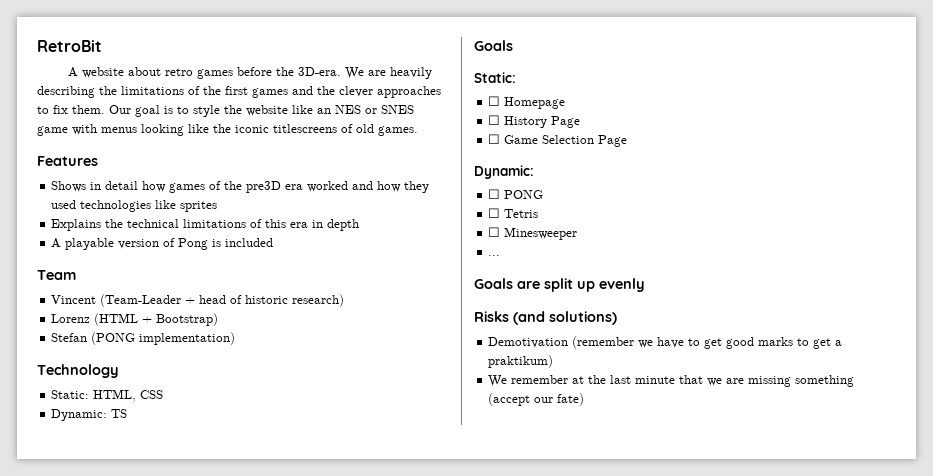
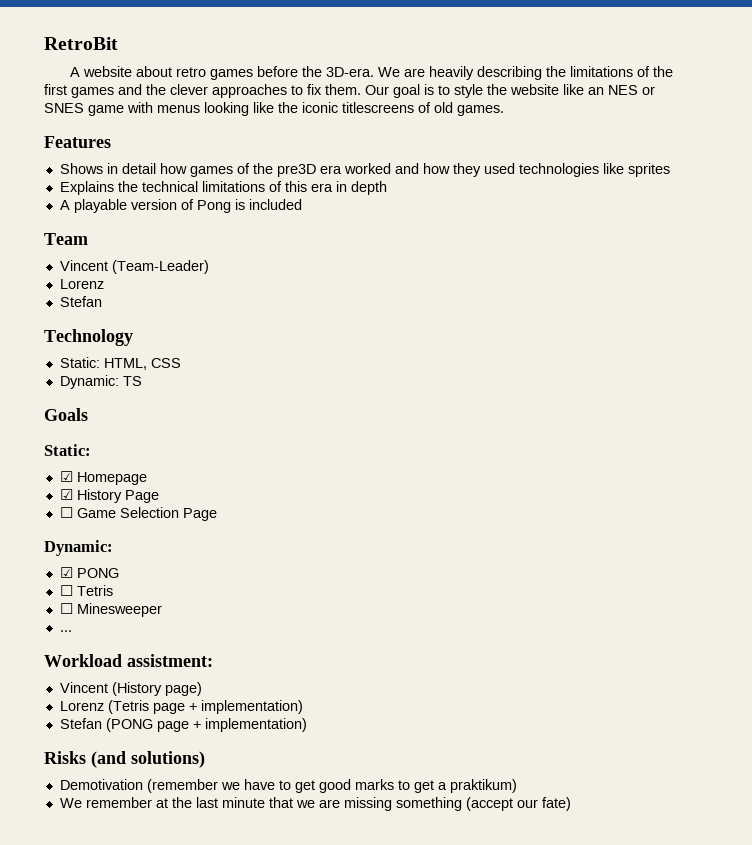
- Vincent (Team-Leader + head of historic research)
- Lorenz (HTML + Bootstrap)
- Stefan (PONG implementation)
+ Vincent (Team-Leader)
+ Lorenz
+ Stefan
- ☐ Homepage
+ ☑ Homepage
- ☐ History Page
+ ☑ History Page
- ☐ PONG
+ ☑ PONG
- Goals are split up evenly
+ Workload assistment:
+ Vincent (History page)
+ Lorenz (Tetris page + implementation)
+ Stefan (PONG page + implementation)

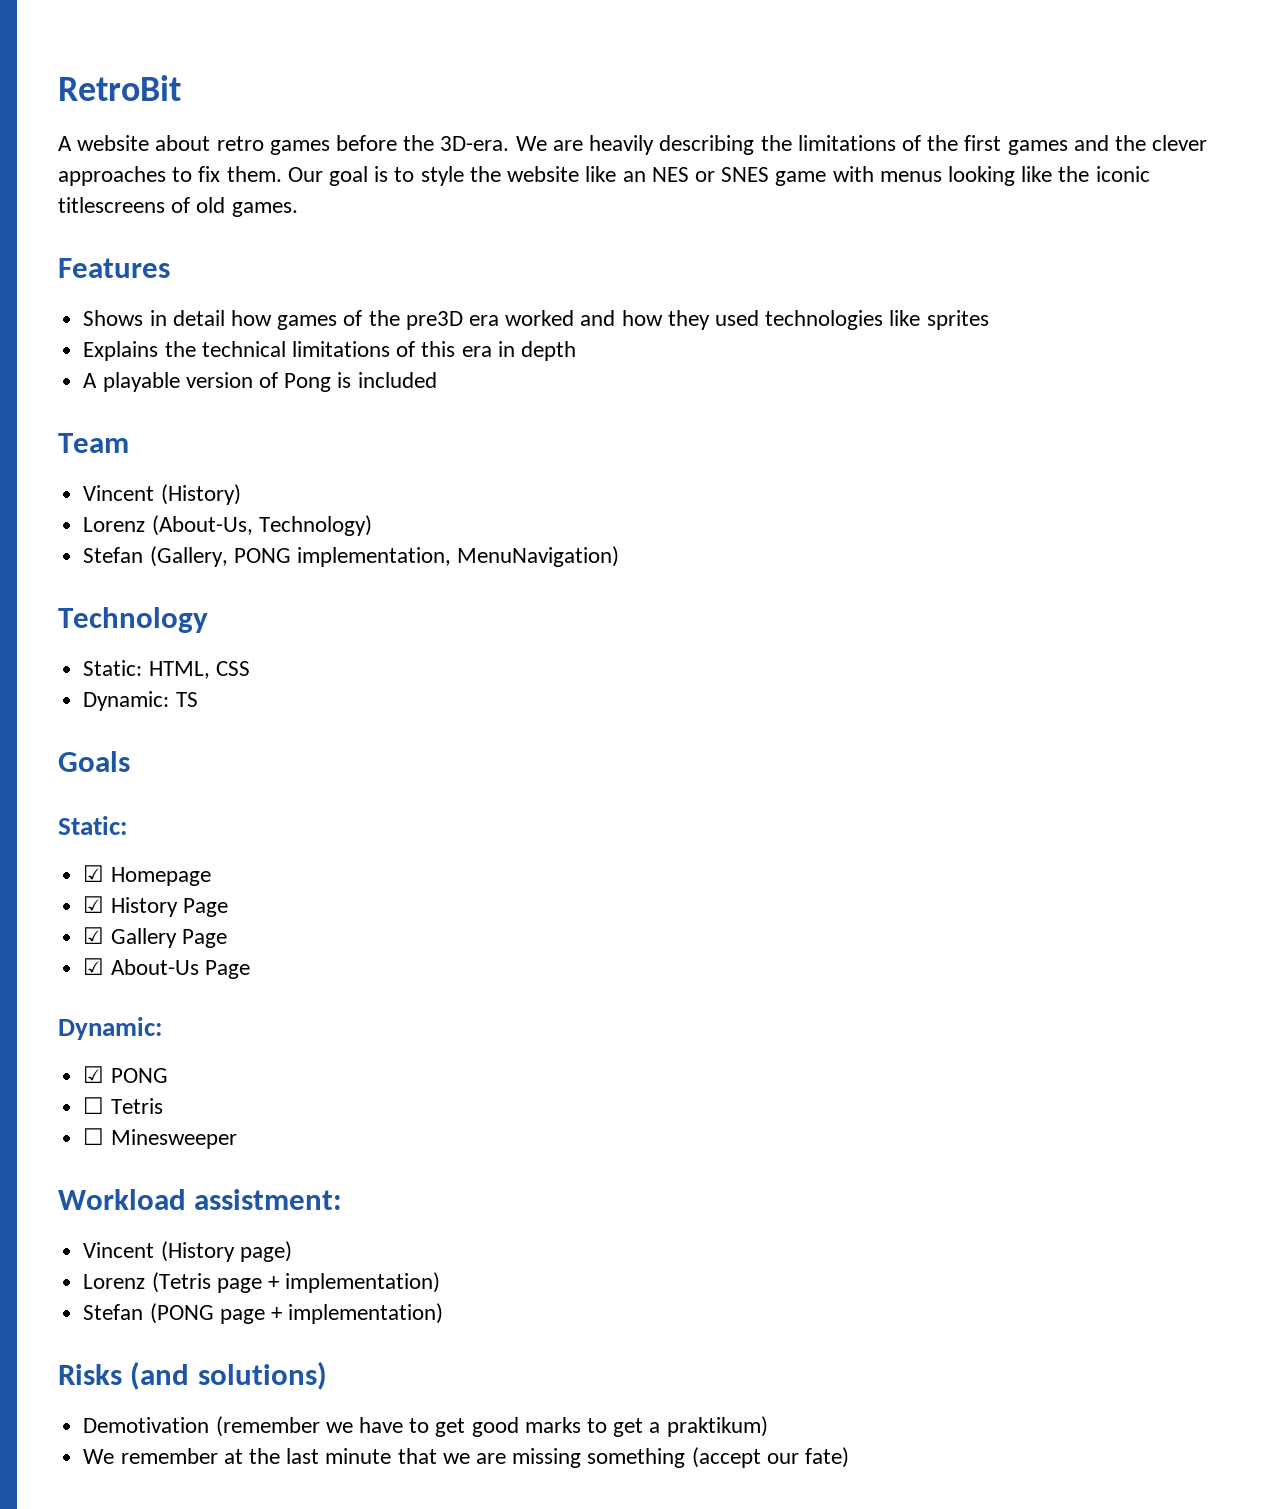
- Vincent (Team-Leader)
- Lorenz
- Stefan
+ Vincent (History)
+ Lorenz (About-Us, Technology)
+ Stefan (Gallery, PONG implementation, MenuNavigation)
- ☐ Game Selection Page
+ ☑ Gallery Page
+ ☑ About-Us Page
- ...

